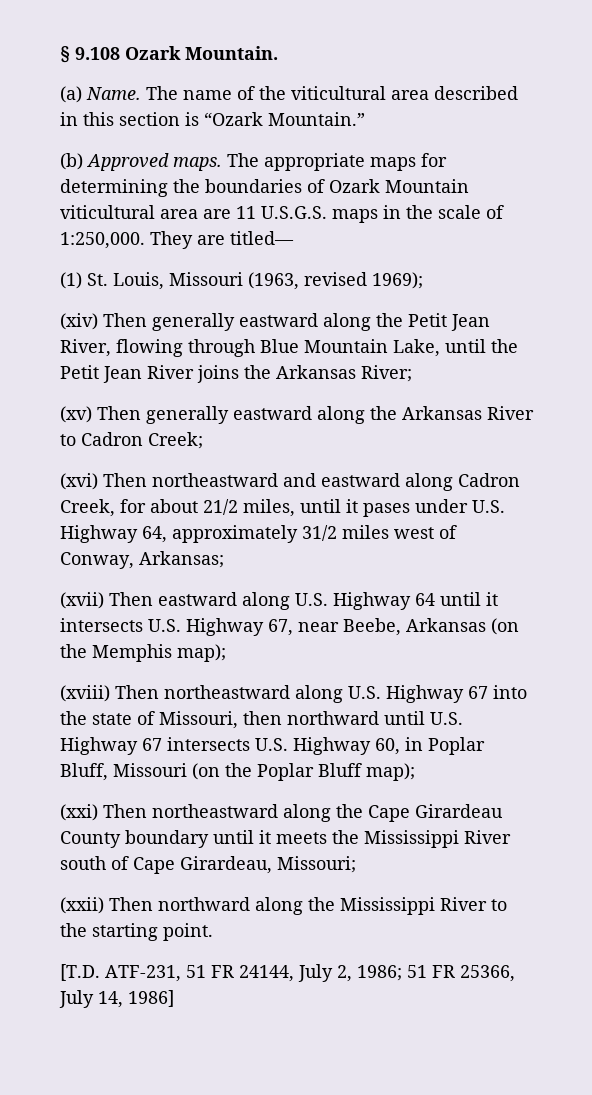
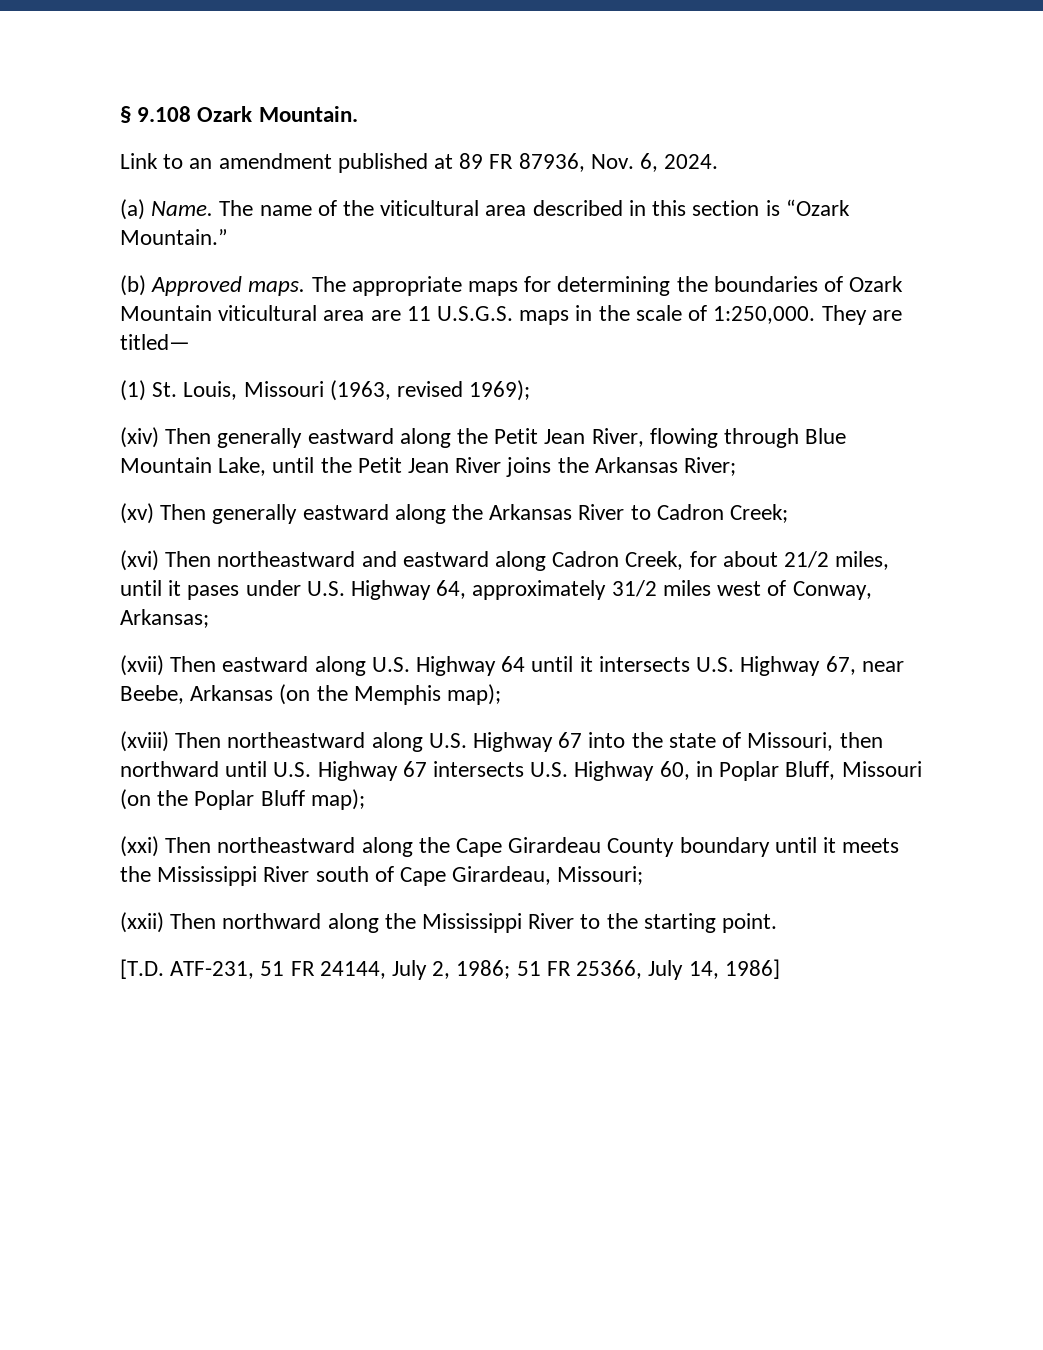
+ Link to an amendment published at 89 FR 87936, Nov. 6, 2024.

